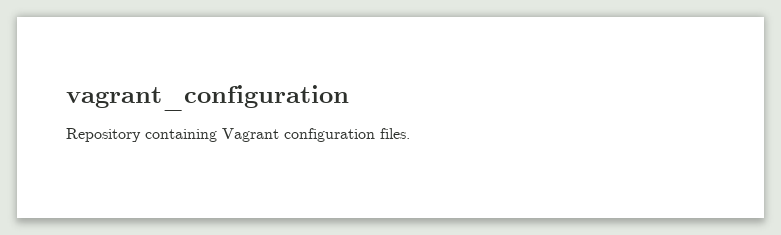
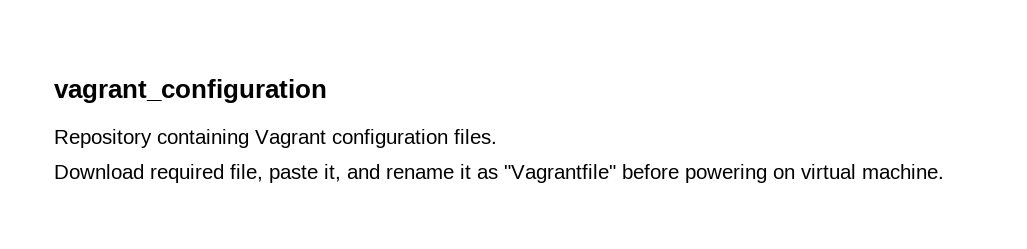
+ Download required file, paste it, and rename it as "Vagrantfile" before powering on virtual machine.

